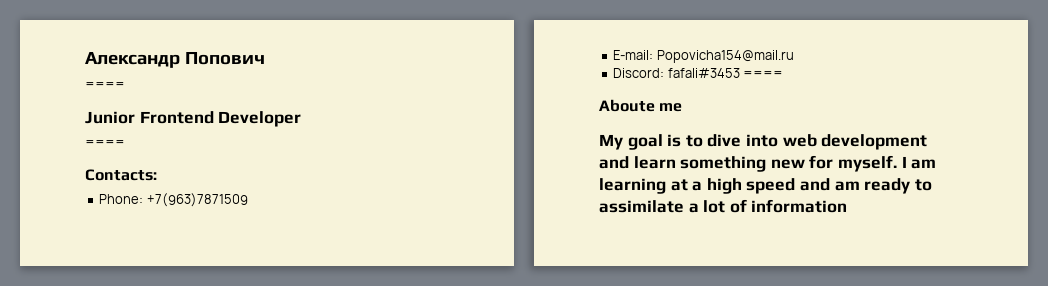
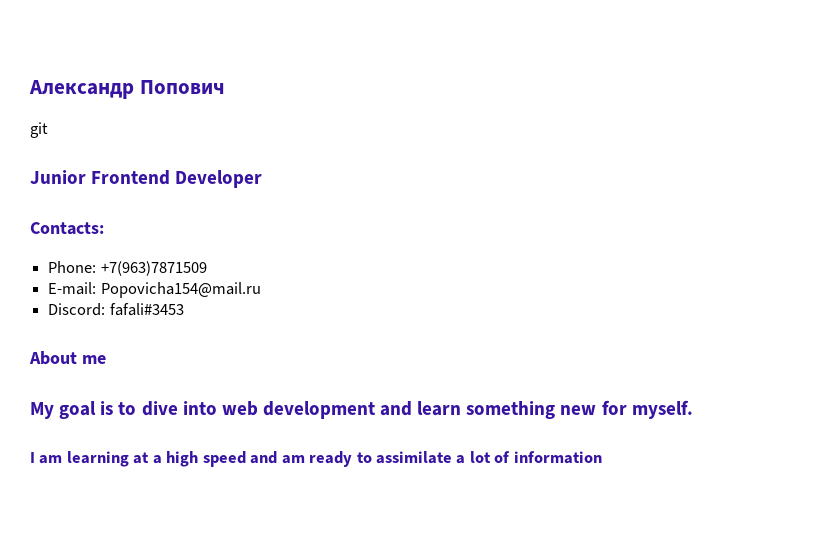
  Александр Попович
- ====
+ git
  Junior Frontend Developer
- ====
- Discord: fafali#3453 ====
- Aboute me
+ Discord: fafali#3453
+ About me
- My goal is to dive into web development and learn something new for myself. I am learning at a high speed and am ready to assimilate a lot of information
+ My goal is to dive into web development and learn something new for myself.
+ I am learning at a high speed and am ready to assimilate a lot of information

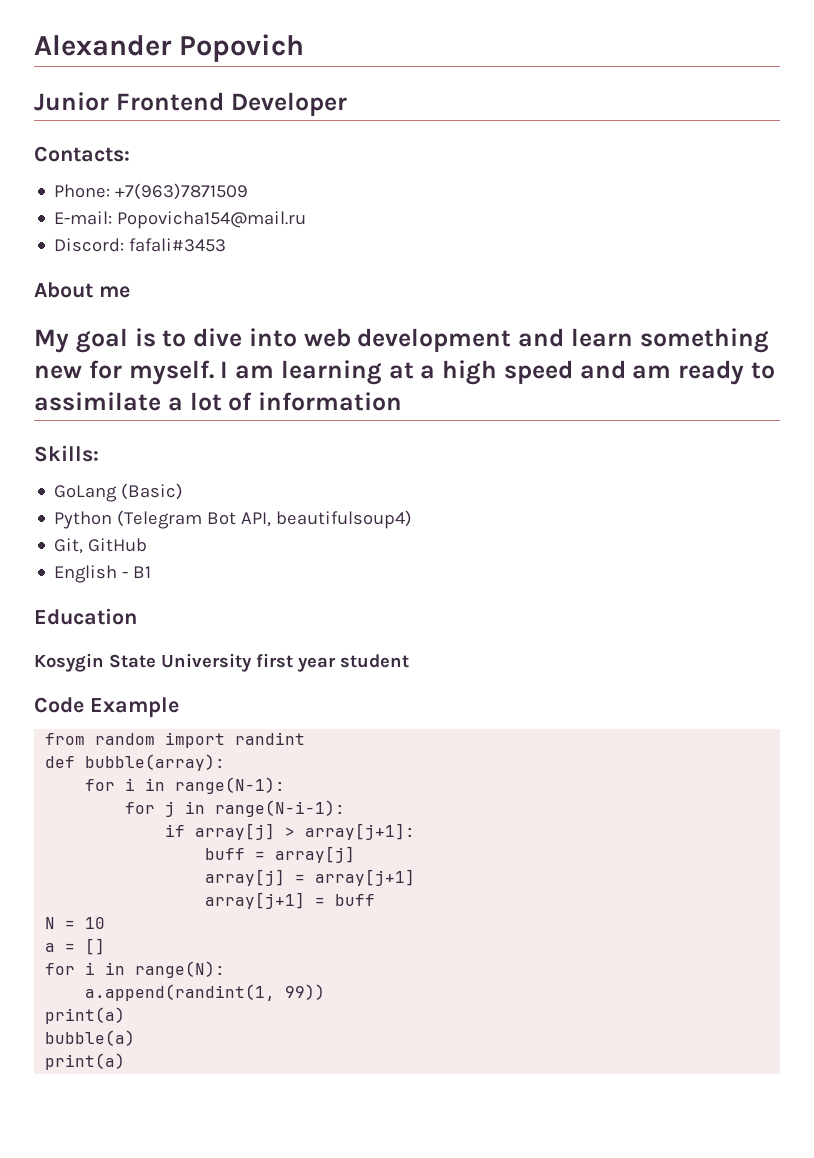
- Александр Попович
- git
+ Alexander Popovich
- My goal is to dive into web development and learn something new for myself.
- I am learning at a high speed and am ready to assimilate a lot of information
+ My goal is to dive into web development and learn something new for myself. I am learning at a high speed and am ready to assimilate a lot of information
+ Skills:
+ GoLang (Basic)
+ Python (Telegram Bot API, beautifulsoup4)
+ Git, GitHub
+ English - B1
+ Education
+ Kosygin State University first year student
+ Code Example
+ from random import randint
+ def bubble(array):
+ for i in range(N-1):
+ for j in range(N-i-1):
+ if array[j] > array[j+1]:
+ buff = array[j]
+ array[j] = array[j+1]
+ array[j+1] = buff
+ N = 10
+ a = []
+ for i in range(N):
+ a.append(randint(1, 99))
+ print(a)
+ bubble(a)
+ print(a)

